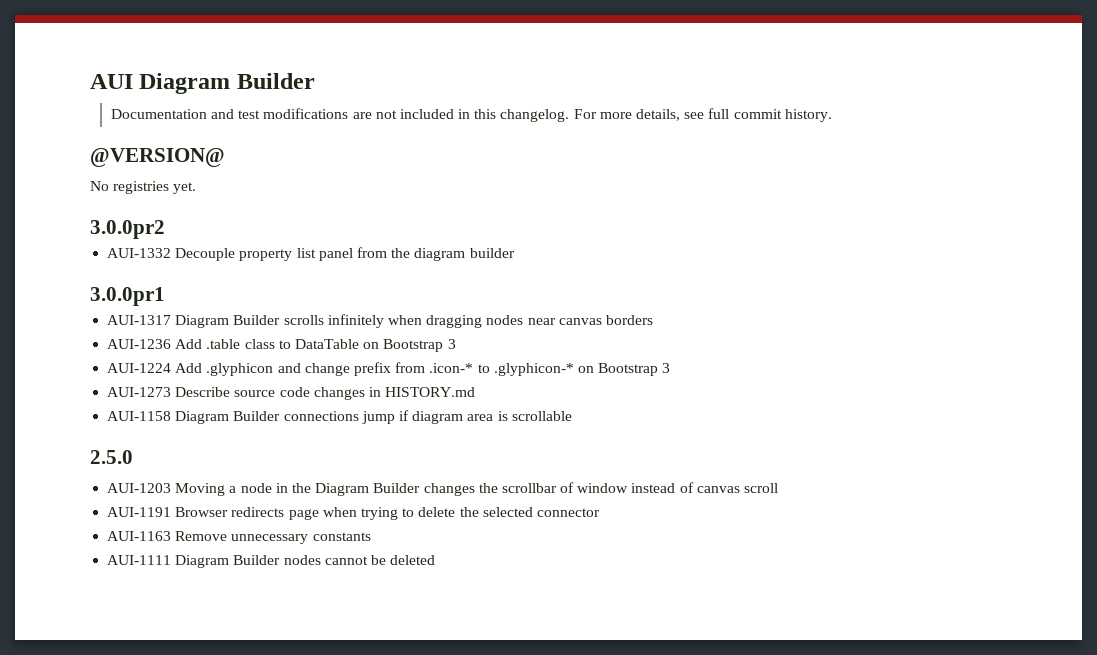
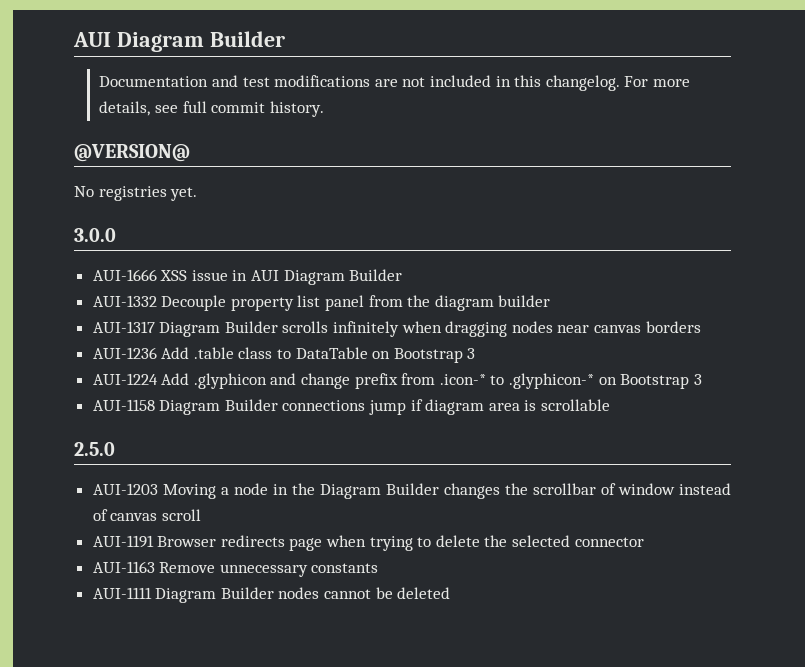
- 3.0.0pr2
+ 3.0.0
+ AUI-1666 XSS issue in AUI Diagram Builder
- 3.0.0pr1
- AUI-1273 Describe source code changes in HISTORY.md

